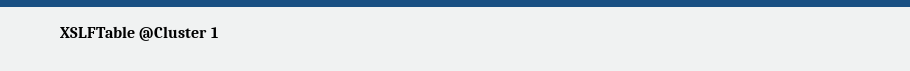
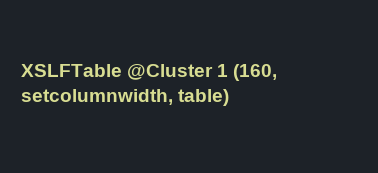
- XSLFTable @Cluster 1
+ XSLFTable @Cluster 1 (160, setcolumnwidth, table)

